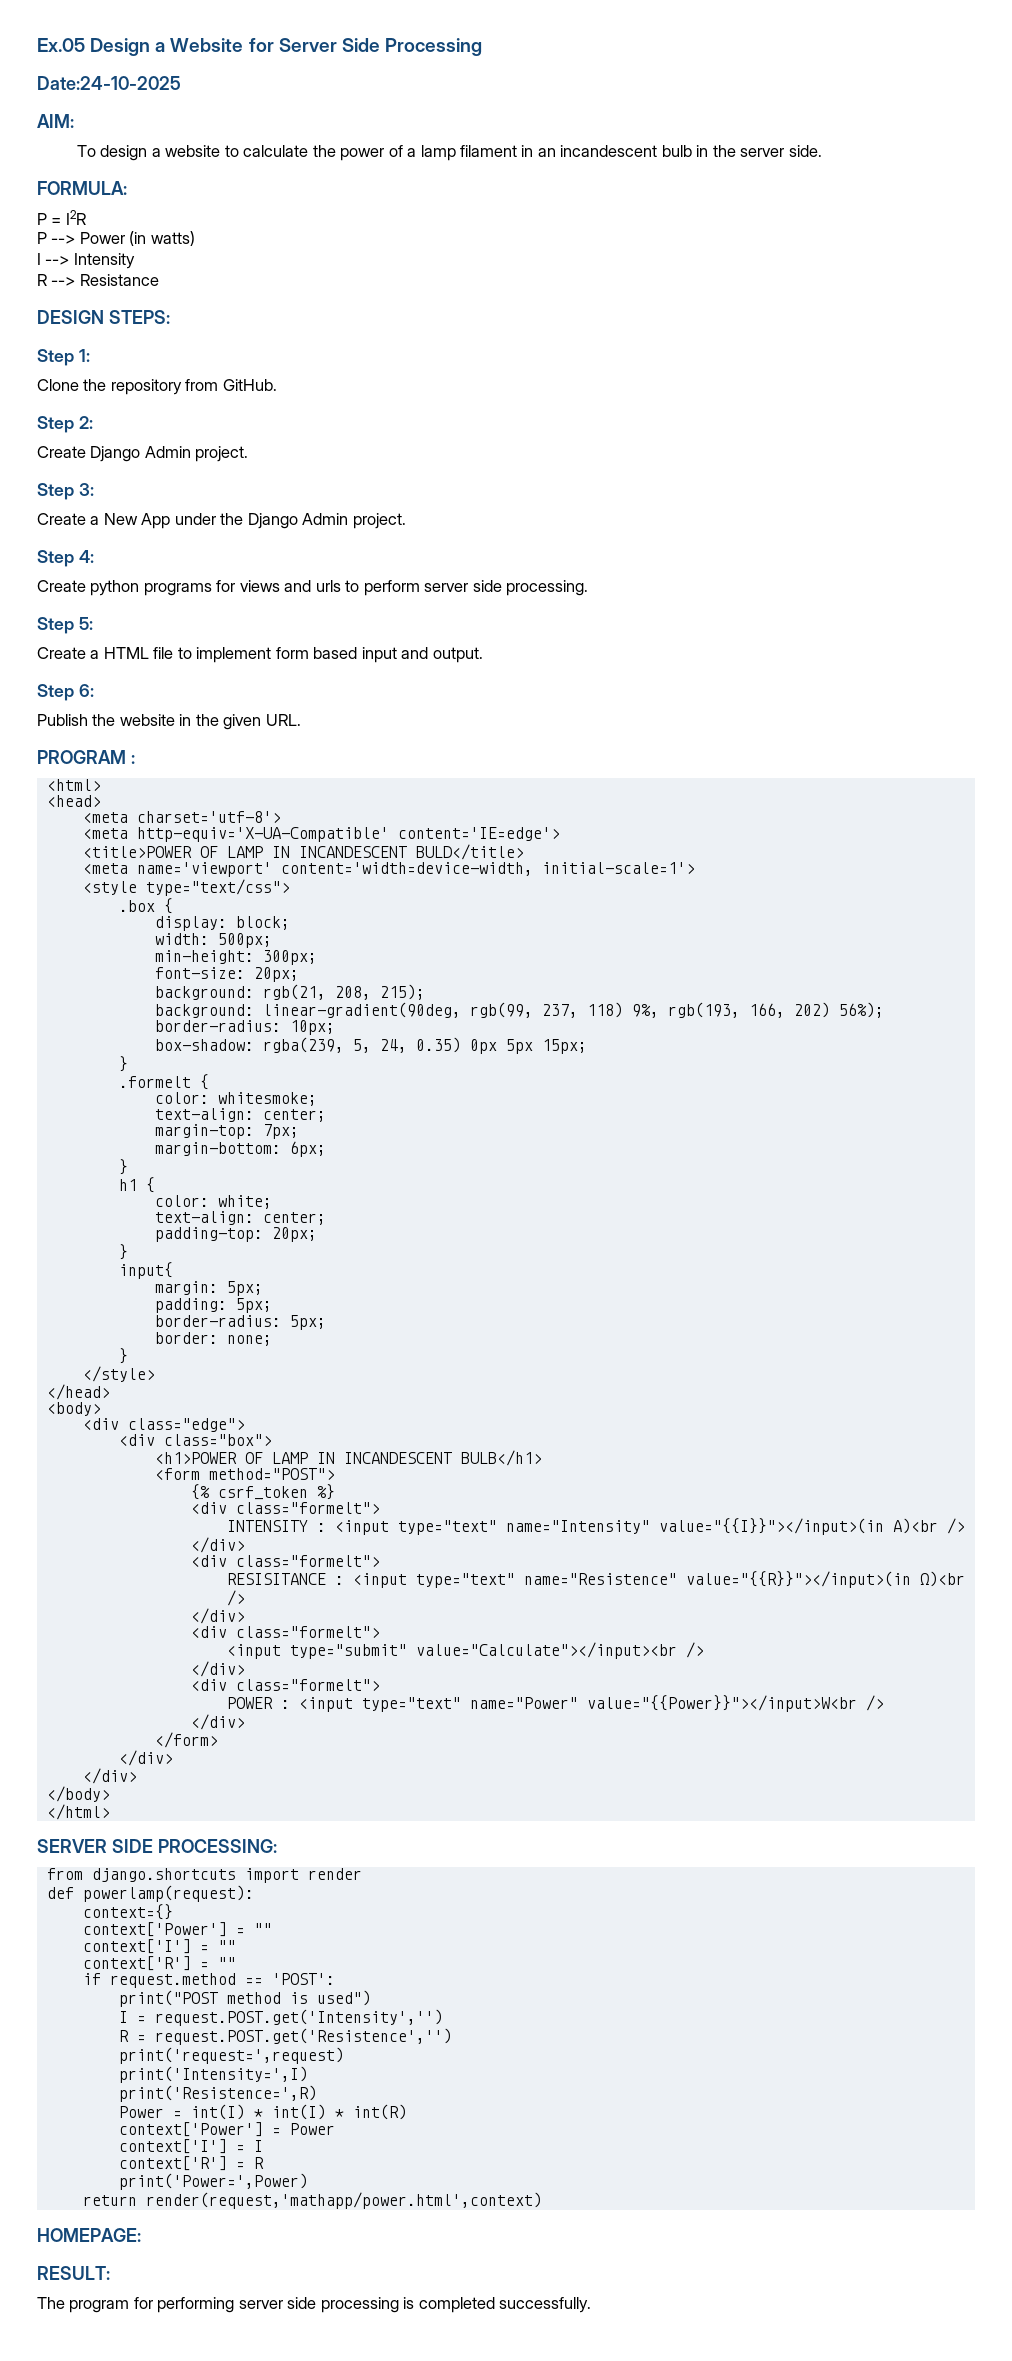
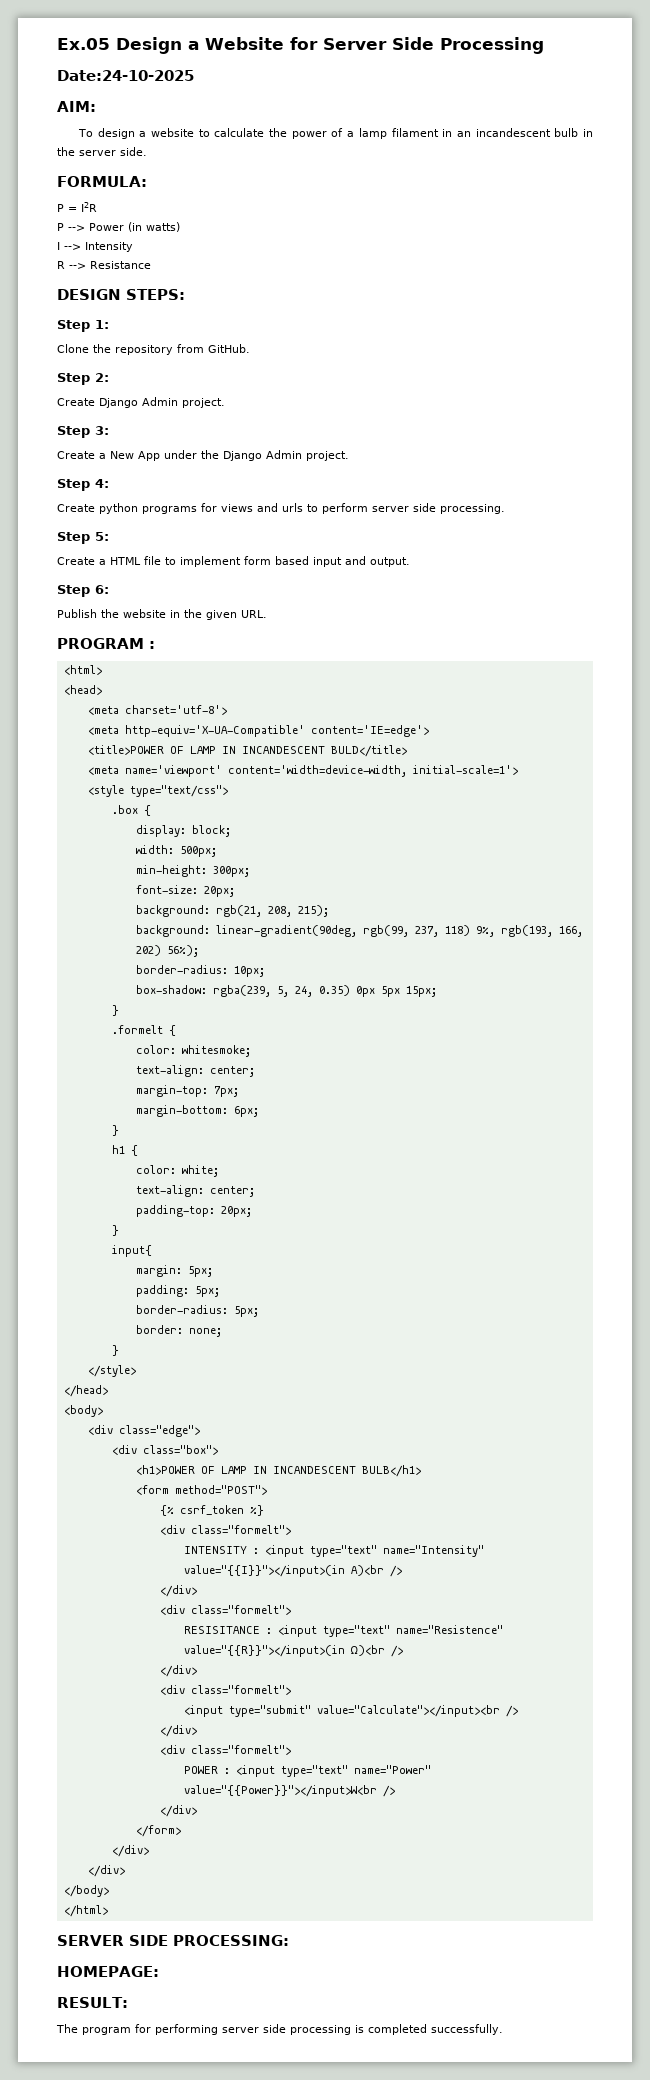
- from django.shortcuts import render
- def powerlamp(request):
- context={}
- context['Power'] = ""
- context['I'] = ""
- context['R'] = ""
- if request.method == 'POST':
- print("POST method is used")
- I = request.POST.get('Intensity','')
- R = request.POST.get('Resistence','')
- print('request=',request)
- print('Intensity=',I)
- print('Resistence=',R)
- Power = int(I) * int(I) * int(R)
- context['Power'] = Power
- context['I'] = I
- context['R'] = R
- print('Power=',Power)
- return render(request,'mathapp/power.html',context)

